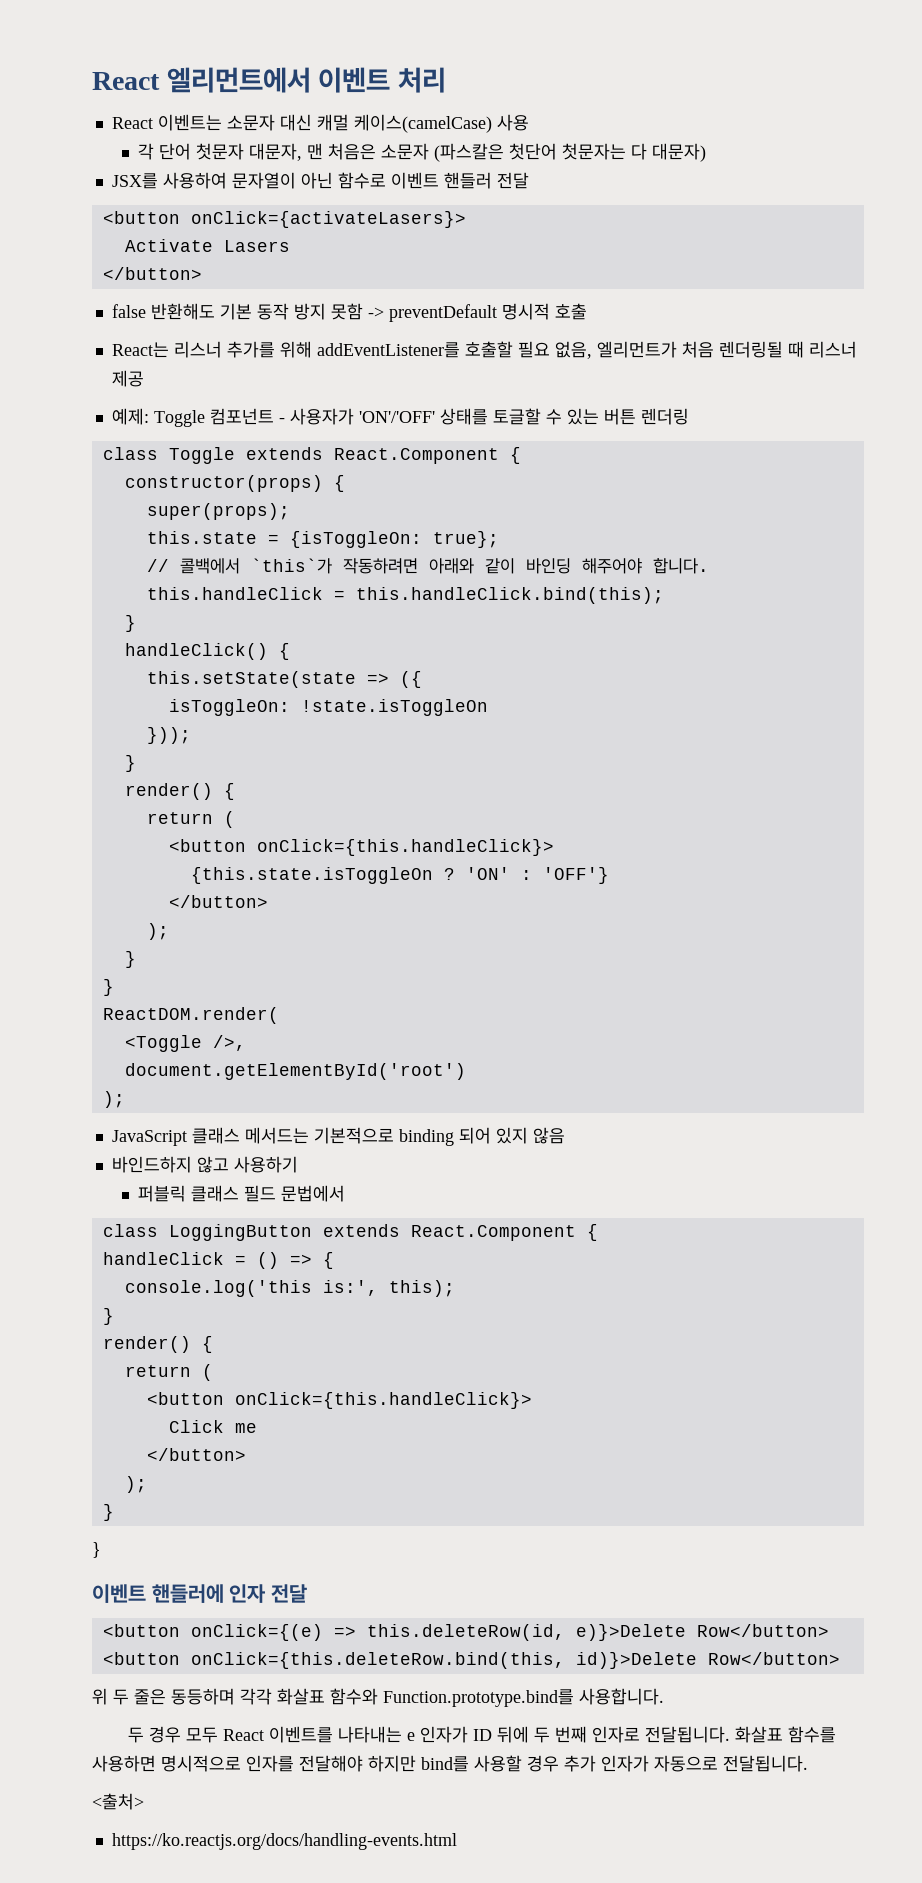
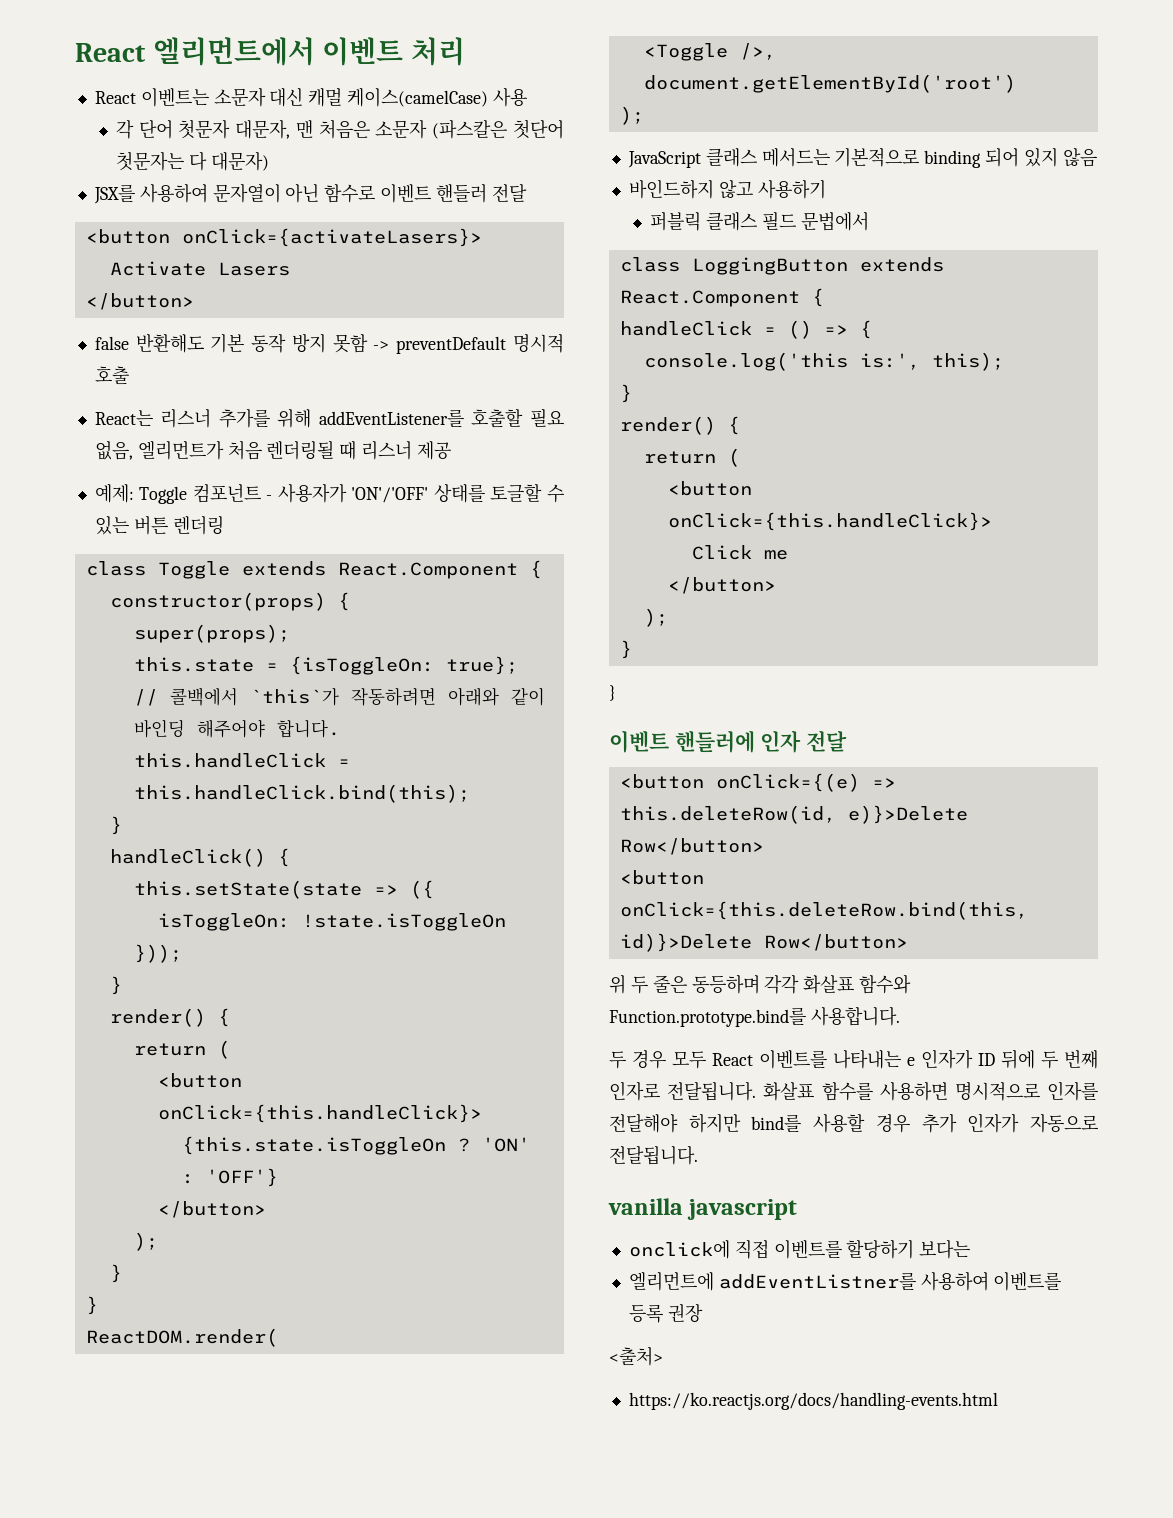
+ vanilla javascript
+ onclick에 직접 이벤트를 할당하기 보다는
+ 엘리먼트에 addEventListner를 사용하여 이벤트를 등록 권장

